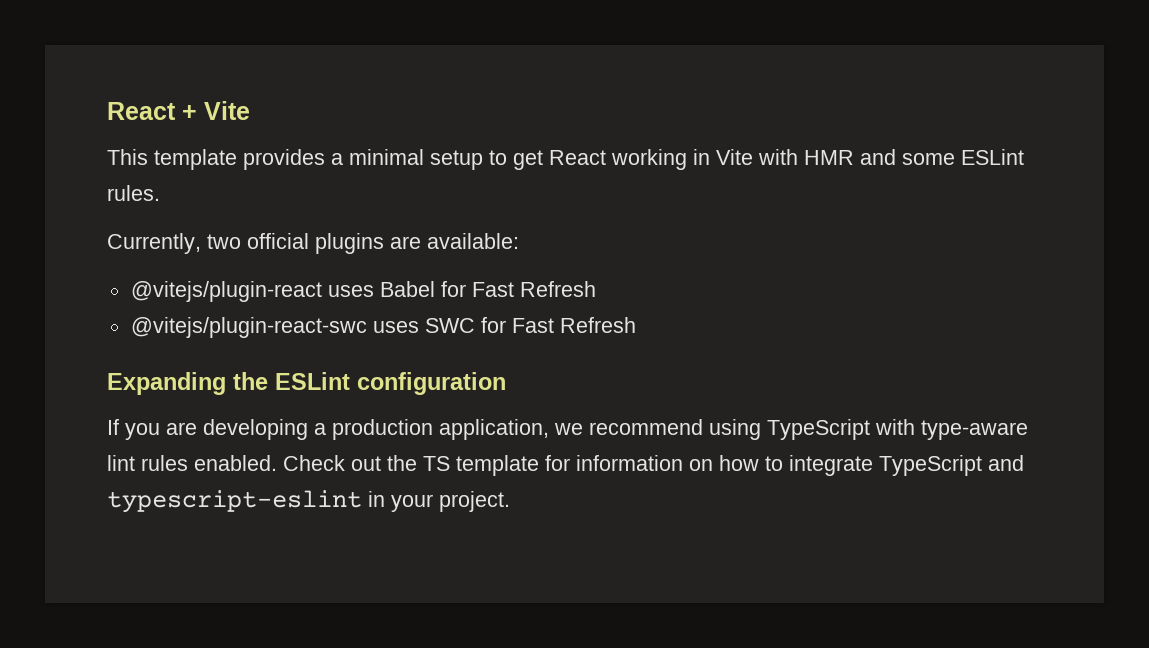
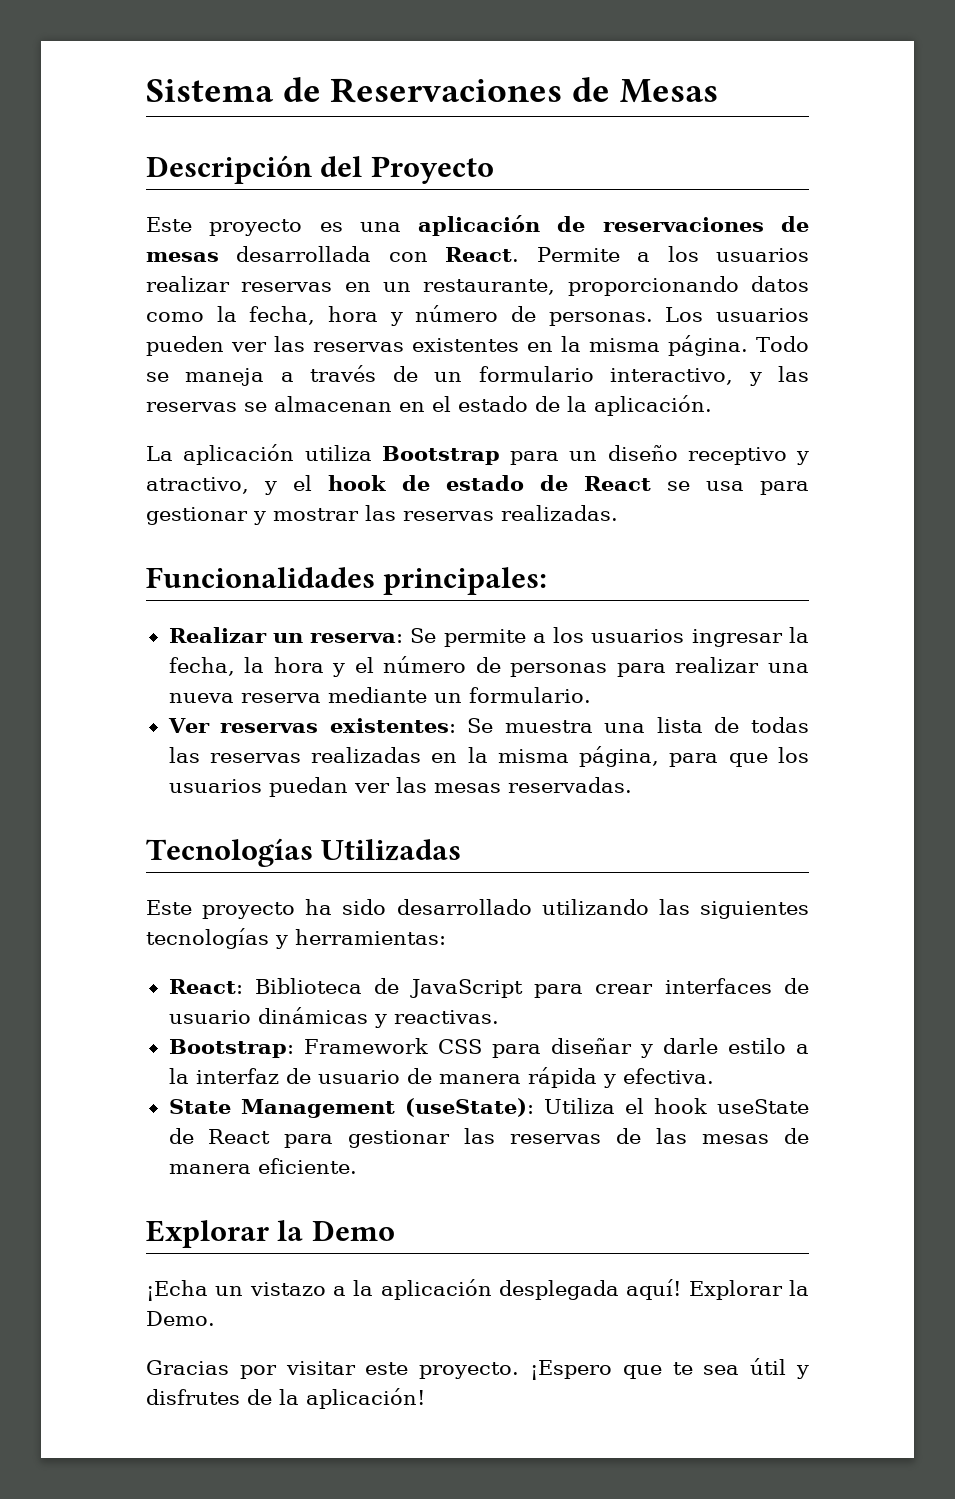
- React + Vite
- This template provides a minimal setup to get React working in Vite with HMR and some ESLint rules.
- Currently, two official plugins are available:
- @vitejs/plugin-react uses Babel for Fast Refresh
- @vitejs/plugin-react-swc uses SWC for Fast Refresh
- Expanding the ESLint configuration
- If you are developing a production application, we recommend using TypeScript with type-aware lint rules enabled. Check out the TS template for information on how to integrate TypeScript and typescript-eslint in your project.
+ Sistema de Reservaciones de Mesas
+ Descripción del Proyecto
+ Este proyecto es una aplicación de reservaciones de mesas desarrollada con React. Permite a los usuarios realizar reservas en un restaurante, proporcionando datos como la fecha, hora y número de personas. Los usuarios pueden ver las reservas existentes en la misma página. Todo se maneja a través de un formulario interactivo, y las reservas se almacenan en el estado de la aplicación.
+ La aplicación utiliza Bootstrap para un diseño receptivo y atractivo, y el hook de estado de React se usa para gestionar y mostrar las reservas realizadas.
+ Funcionalidades principales:
+ Realizar un reserva: Se permite a los usuarios ingresar la fecha, la hora y el número de personas para realizar una nueva reserva mediante un formulario.
+ Ver reservas existentes: Se muestra una lista de todas las reservas realizadas en la misma página, para que los usuarios puedan ver las mesas reservadas.
+ Tecnologías Utilizadas
+ Este proyecto ha sido desarrollado utilizando las siguientes tecnologías y herramientas:
+ React: Biblioteca de JavaScript para crear interfaces de usuario dinámicas y reactivas.
+ Bootstrap: Framework CSS para diseñar y darle estilo a la interfaz de usuario de manera rápida y efectiva.
+ State Management (useState): Utiliza el hook useState de React para gestionar las reservas de las mesas de manera eficiente.
+ Explorar la Demo
+ ¡Echa un vistazo a la aplicación desplegada aquí! Explorar la Demo.
+ Gracias por visitar este proyecto. ¡Espero que te sea útil y disfrutes de la aplicación!

